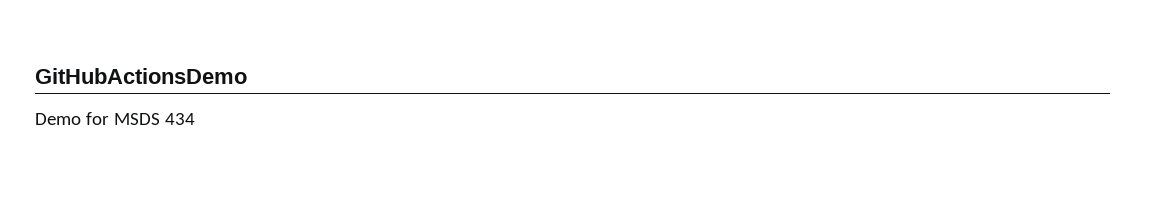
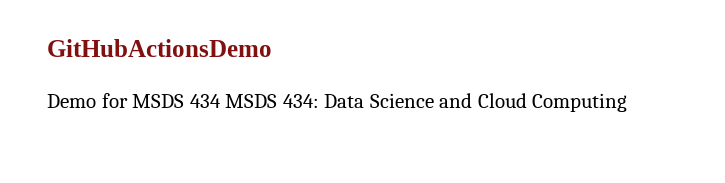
- Demo for MSDS 434
+ Demo for MSDS 434 MSDS 434: Data Science and Cloud Computing

